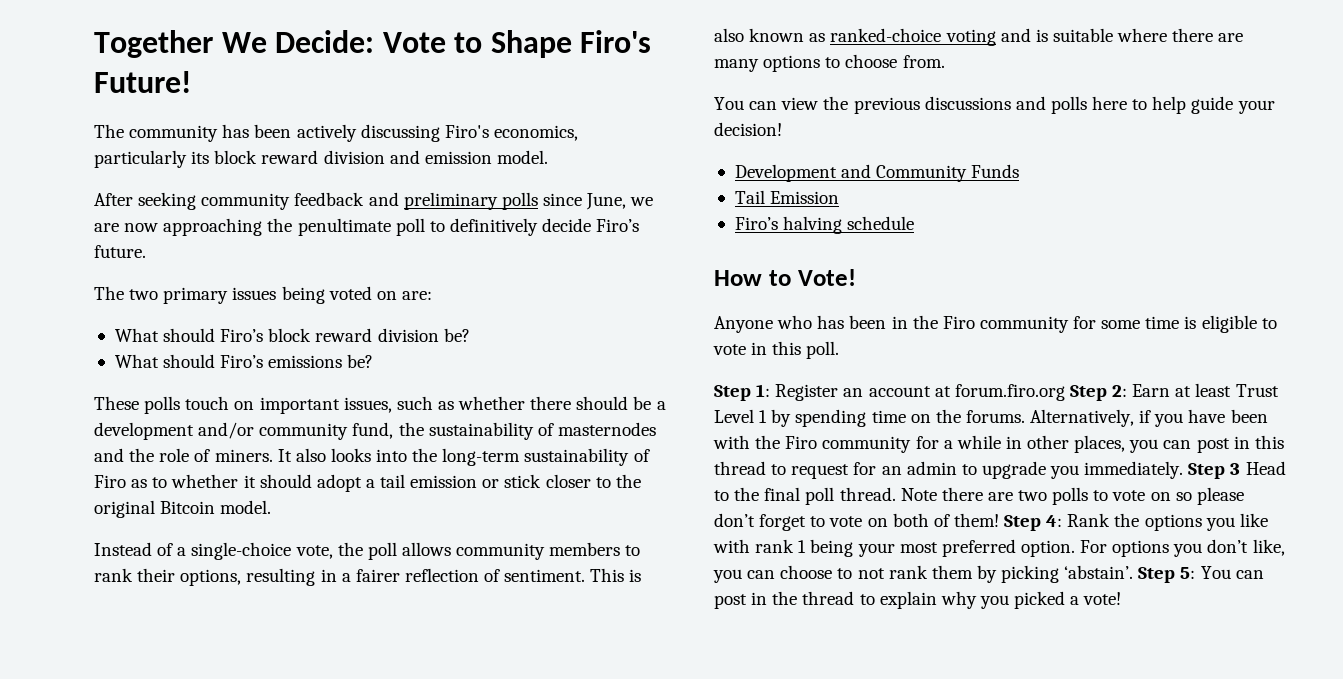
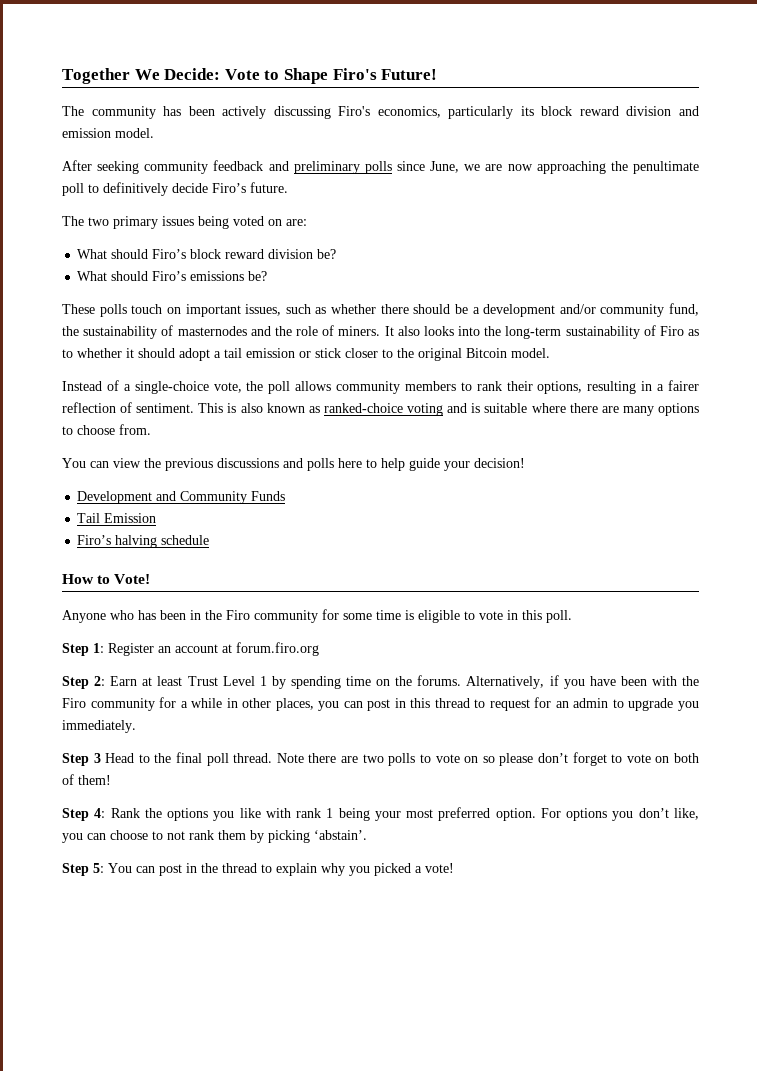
- Step 1: Register an account at forum.firo.org Step 2: Earn at least Trust Level 1 by spending time on the forums.
+ Step 1: Register an account at forum.firo.org
+ Step 2: Earn at least Trust Level 1 by spending time on the forums.
- Alternatively, if you have been with the Firo community for a while in other places, you can post in this thread to request for an admin to upgrade you immediately. Step 3 Head to the final poll thread.
+ Alternatively, if you have been with the Firo community for a while in other places, you can post in this thread to request for an admin to upgrade you immediately.
+ Step 3 Head to the final poll thread.
- Note there are two polls to vote on so please don’t forget to vote on both of them! Step 4: Rank the options you like with rank 1 being your most preferred option.
+ Note there are two polls to vote on so please don’t forget to vote on both of them!
+ Step 4: Rank the options you like with rank 1 being your most preferred option.
- For options you don’t like, you can choose to not rank them by picking ‘abstain’. Step 5: You can post in the thread to explain why you picked a vote!
+ For options you don’t like, you can choose to not rank them by picking ‘abstain’.
+ Step 5: You can post in the thread to explain why you picked a vote!

